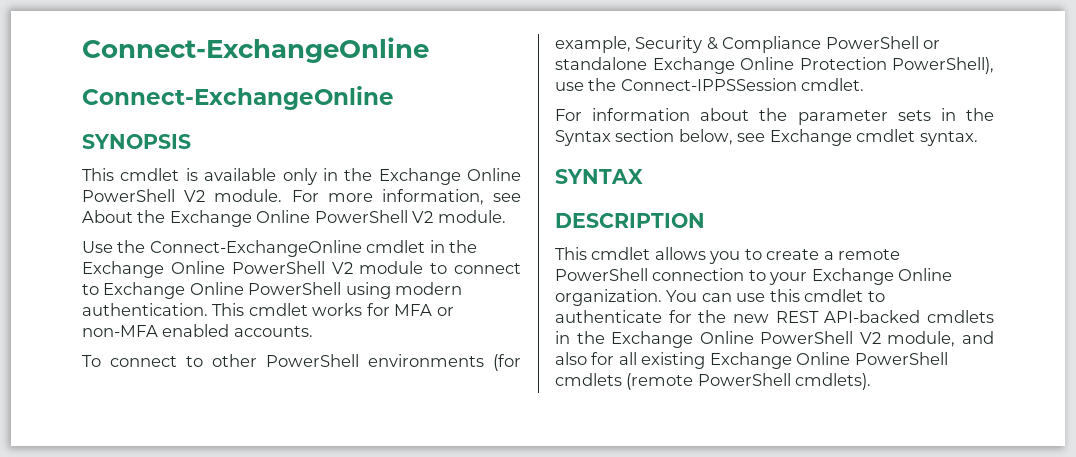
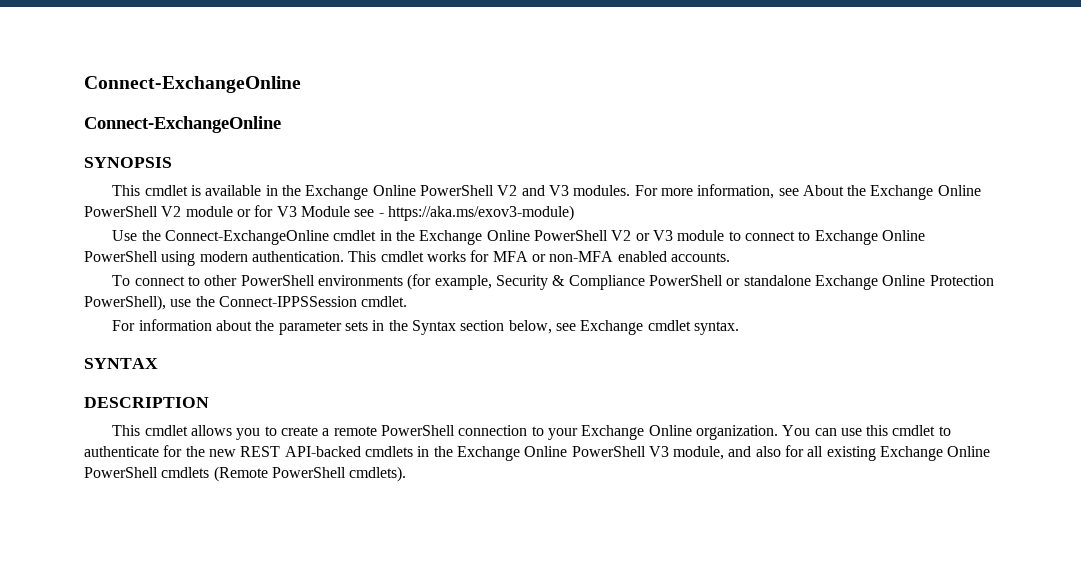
- This cmdlet is available only in the Exchange Online PowerShell V2 module.
+ This cmdlet is available in the Exchange Online PowerShell V2 and V3 modules.
- For more information, see About the Exchange Online PowerShell V2 module.
+ For more information, see About the Exchange Online PowerShell V2 module or for V3 Module see - https://aka.ms/exov3-module)
- Use the Connect-ExchangeOnline cmdlet in the Exchange Online PowerShell V2 module to connect to Exchange Online PowerShell using modern authentication.
+ Use the Connect-ExchangeOnline cmdlet in the Exchange Online PowerShell V2 or V3 module to connect to Exchange Online PowerShell using modern authentication.
- You can use this cmdlet to authenticate for the new REST API-backed cmdlets in the Exchange Online PowerShell V2 module, and also for all existing Exchange Online PowerShell cmdlets (remote PowerShell cmdlets).
+ You can use this cmdlet to authenticate for the new REST API-backed cmdlets in the Exchange Online PowerShell V3 module, and also for all existing Exchange Online PowerShell cmdlets (Remote PowerShell cmdlets).

